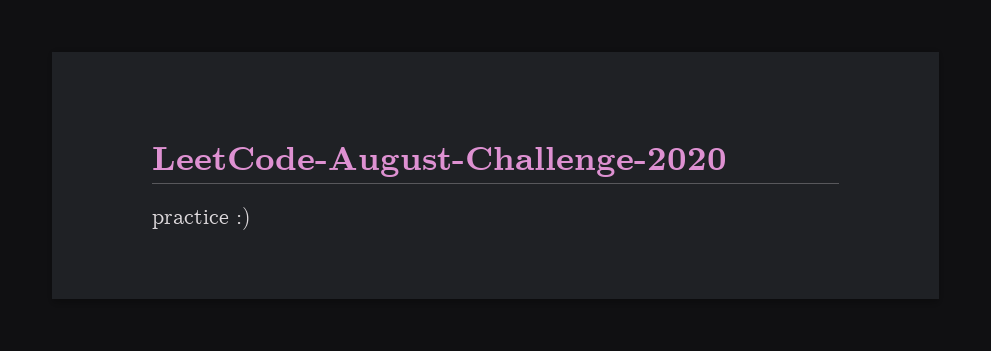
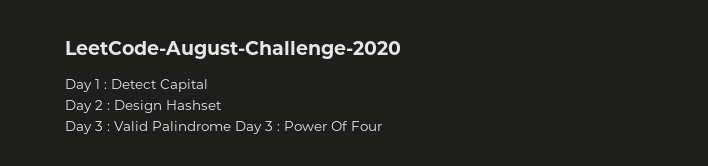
- practice :)
+ Day 1 : Detect Capital
+ Day 2 : Design Hashset
+ Day 3 : Valid Palindrome Day 3 : Power Of Four

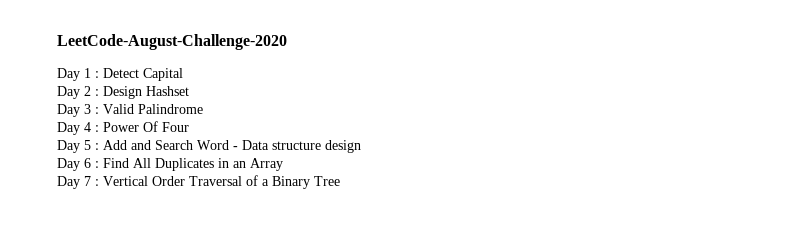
- Day 3 : Valid Palindrome Day 3 : Power Of Four
+ Day 3 : Valid Palindrome
+ Day 4 : Power Of Four
+ Day 5 : Add and Search Word - Data structure design
+ Day 6 : Find All Duplicates in an Array
+ Day 7 : Vertical Order Traversal of a Binary Tree

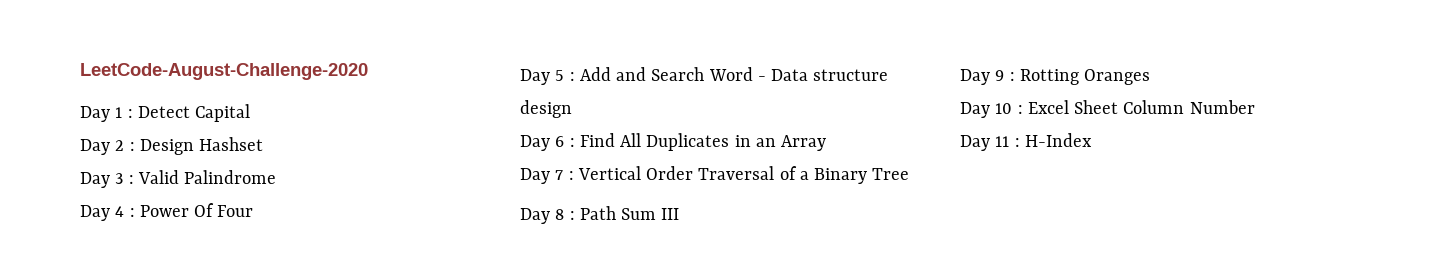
+ Day 8 : Path Sum III
+ Day 9 : Rotting Oranges
+ Day 10 : Excel Sheet Column Number
+ Day 11 : H-Index

